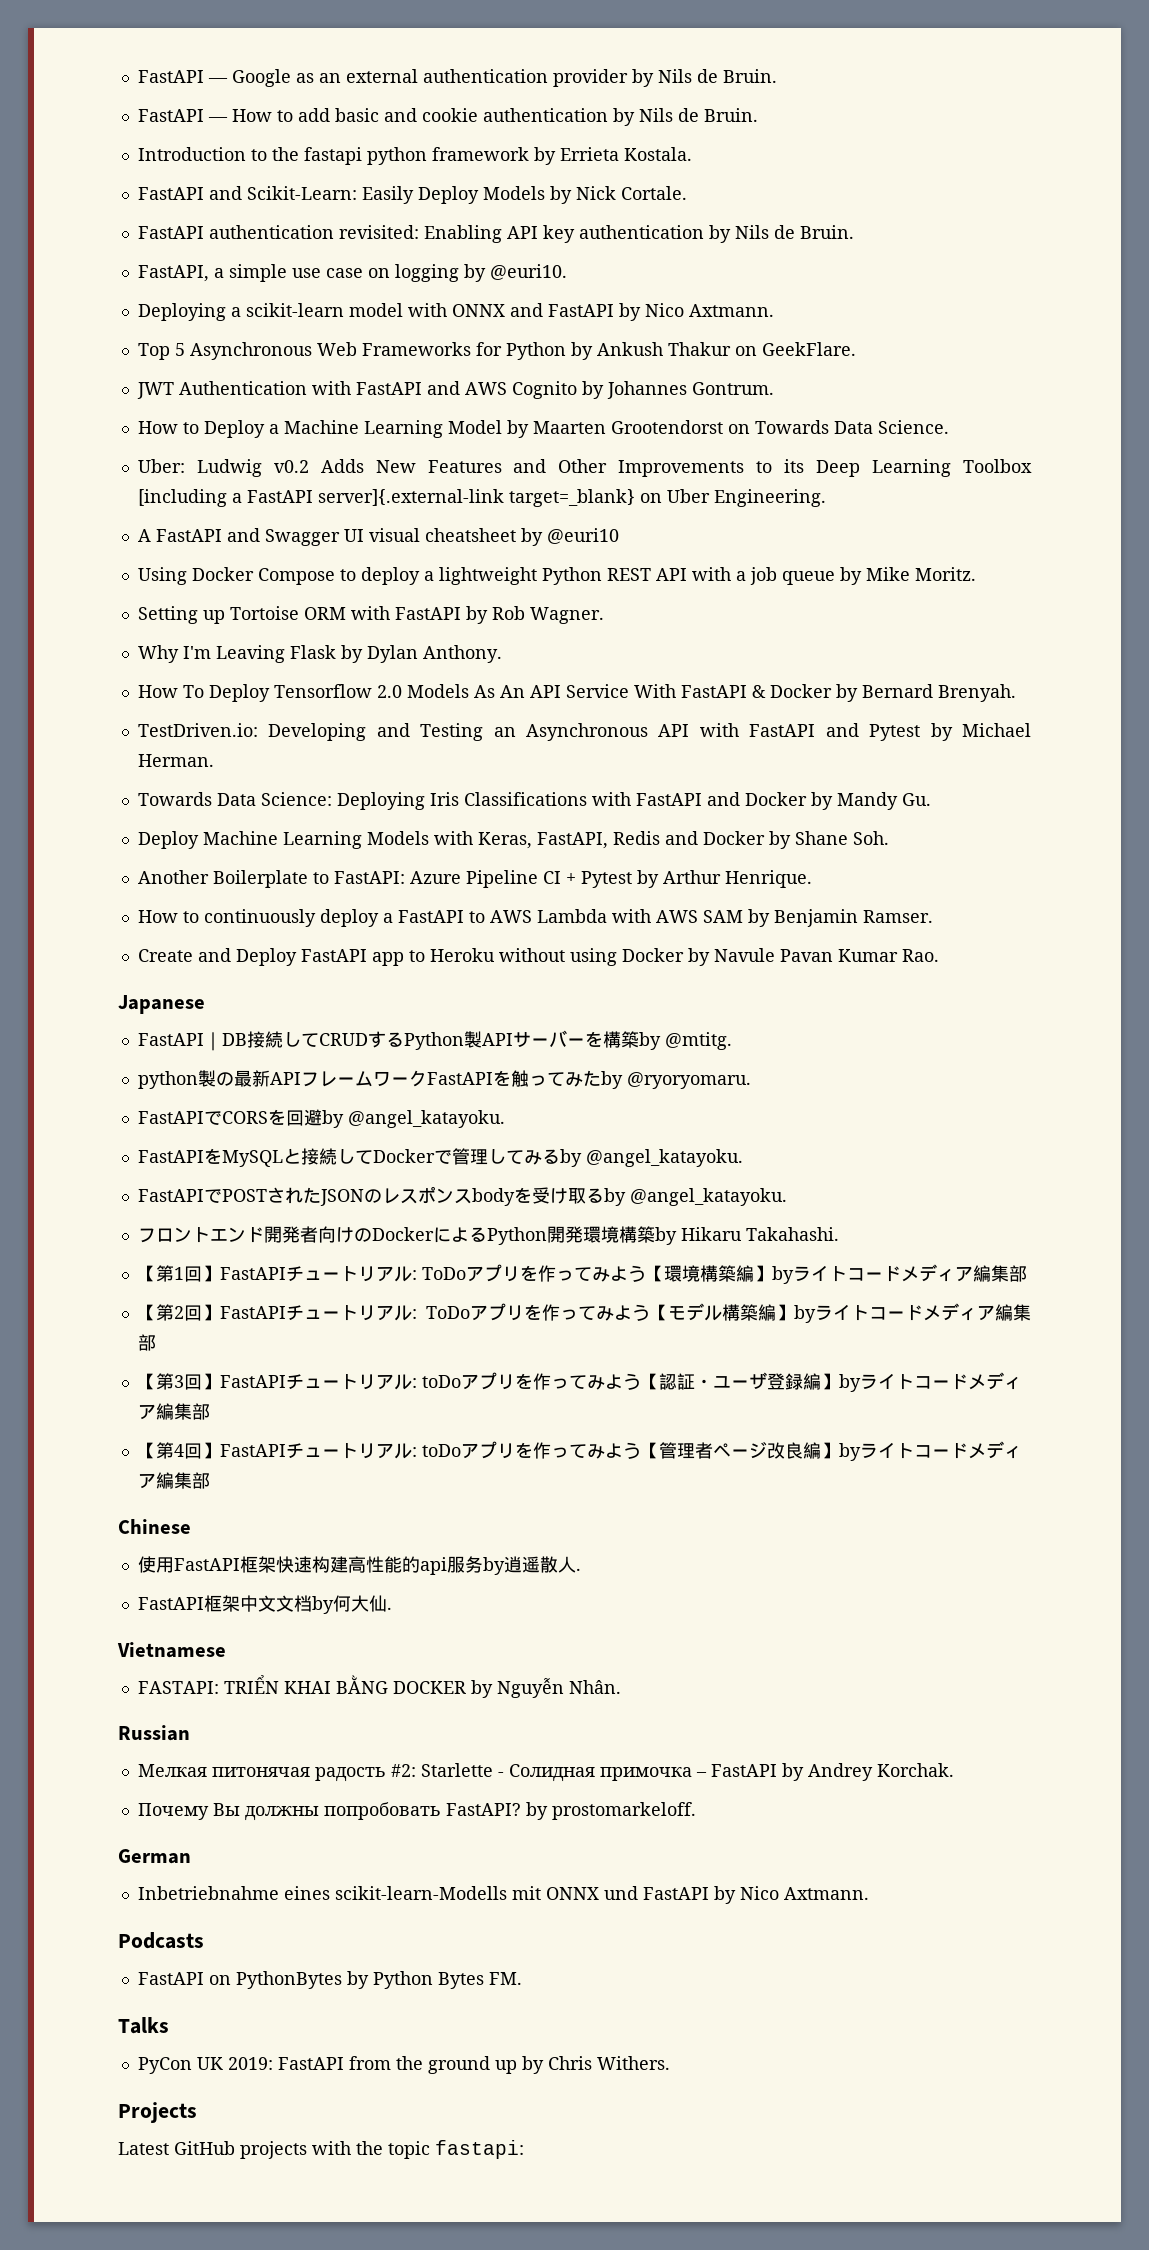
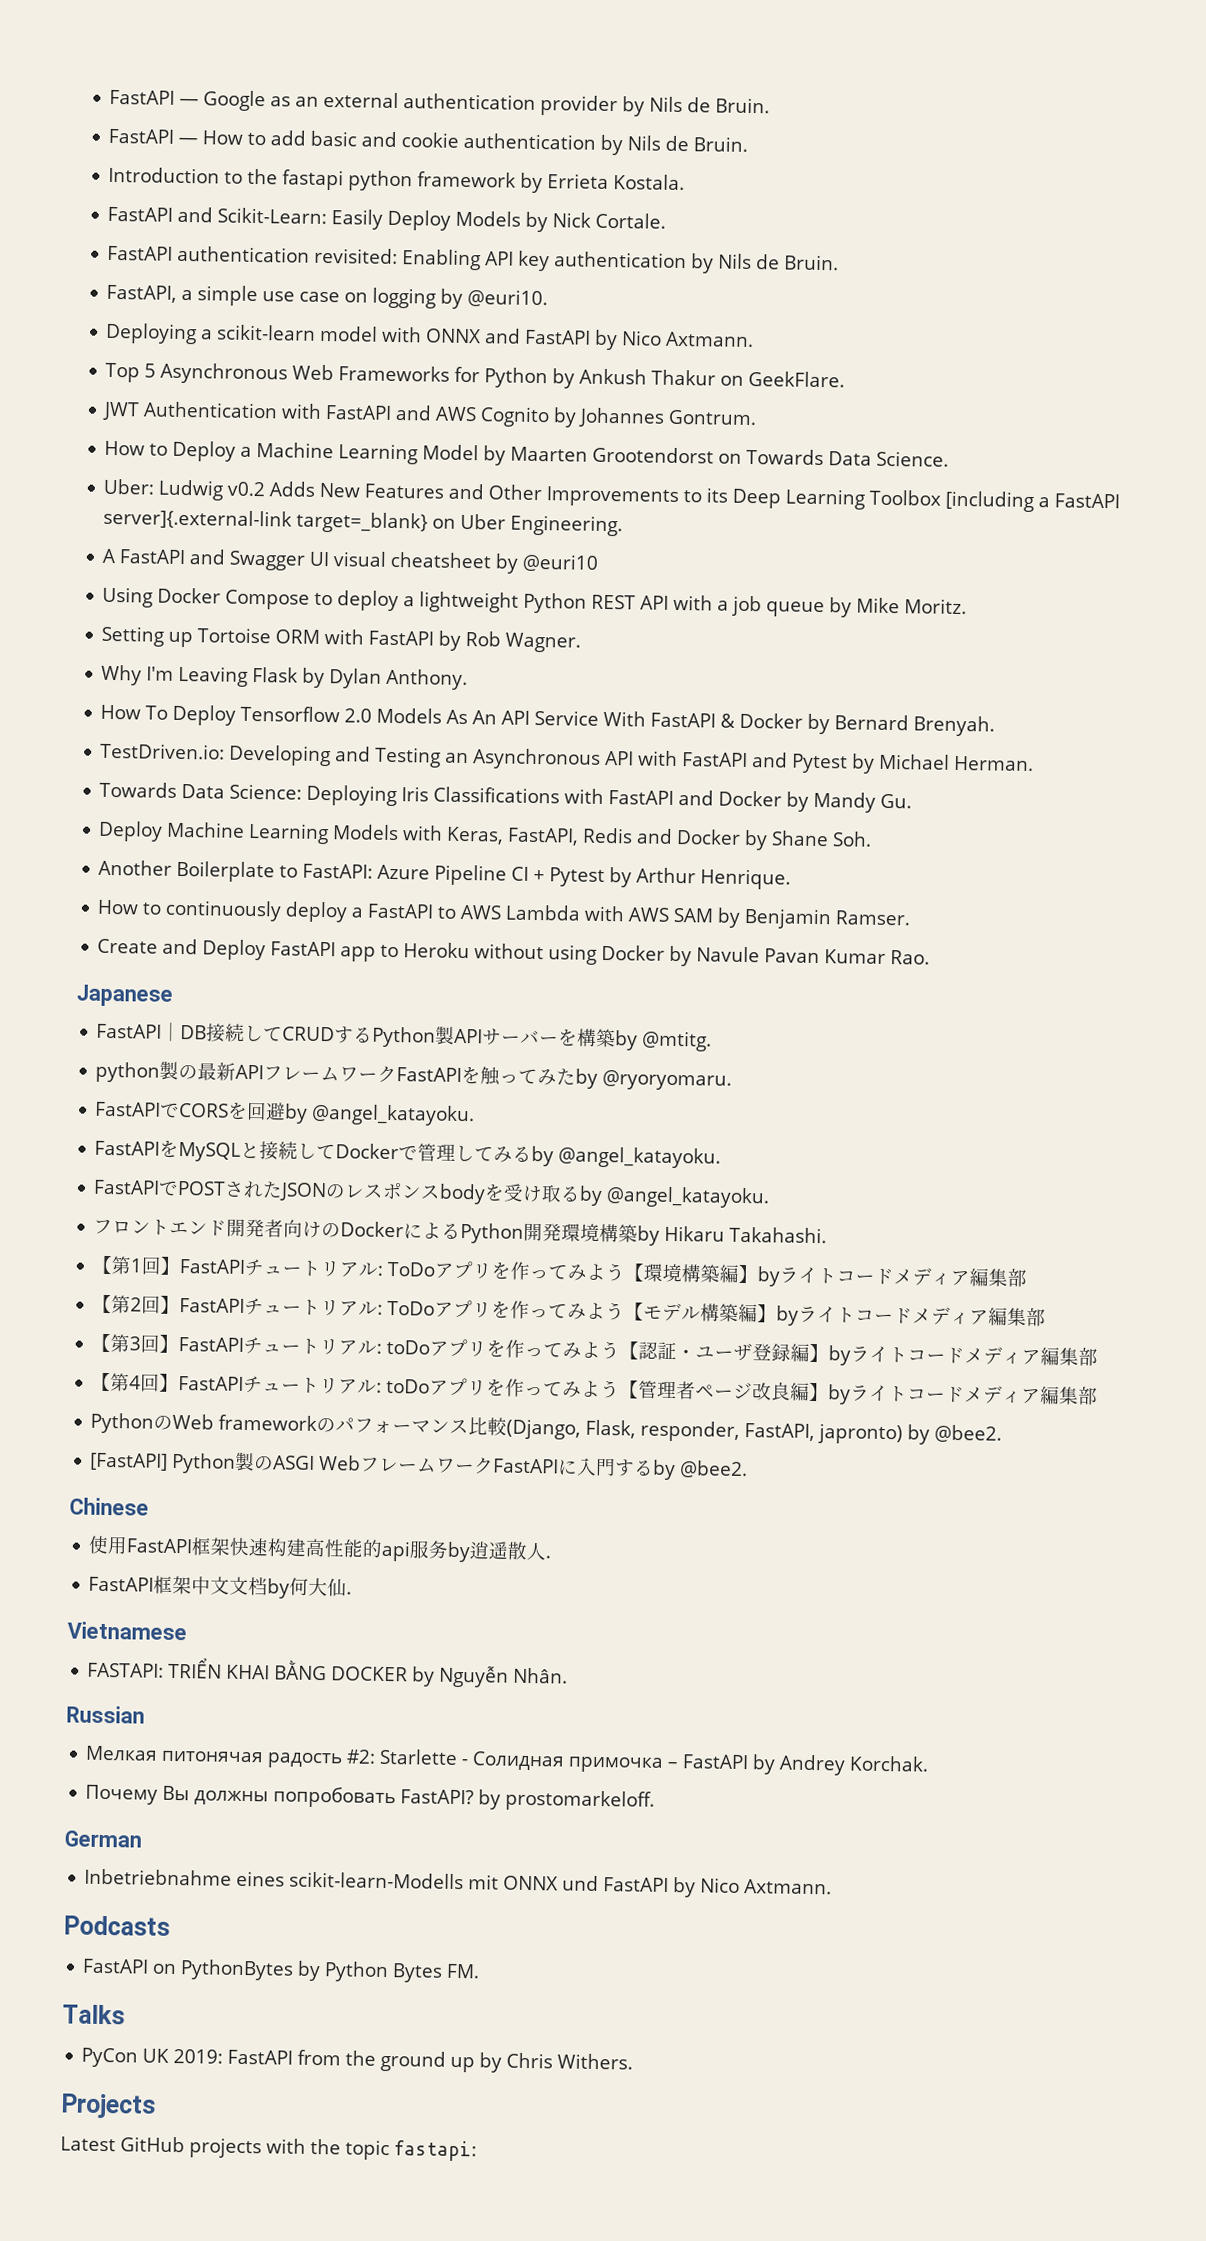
+ PythonのWeb frameworkのパフォーマンス比較(Django, Flask, responder, FastAPI, japronto) by @bee2.
+ [FastAPI] Python製のASGI WebフレームワークFastAPIに入門するby @bee2.

